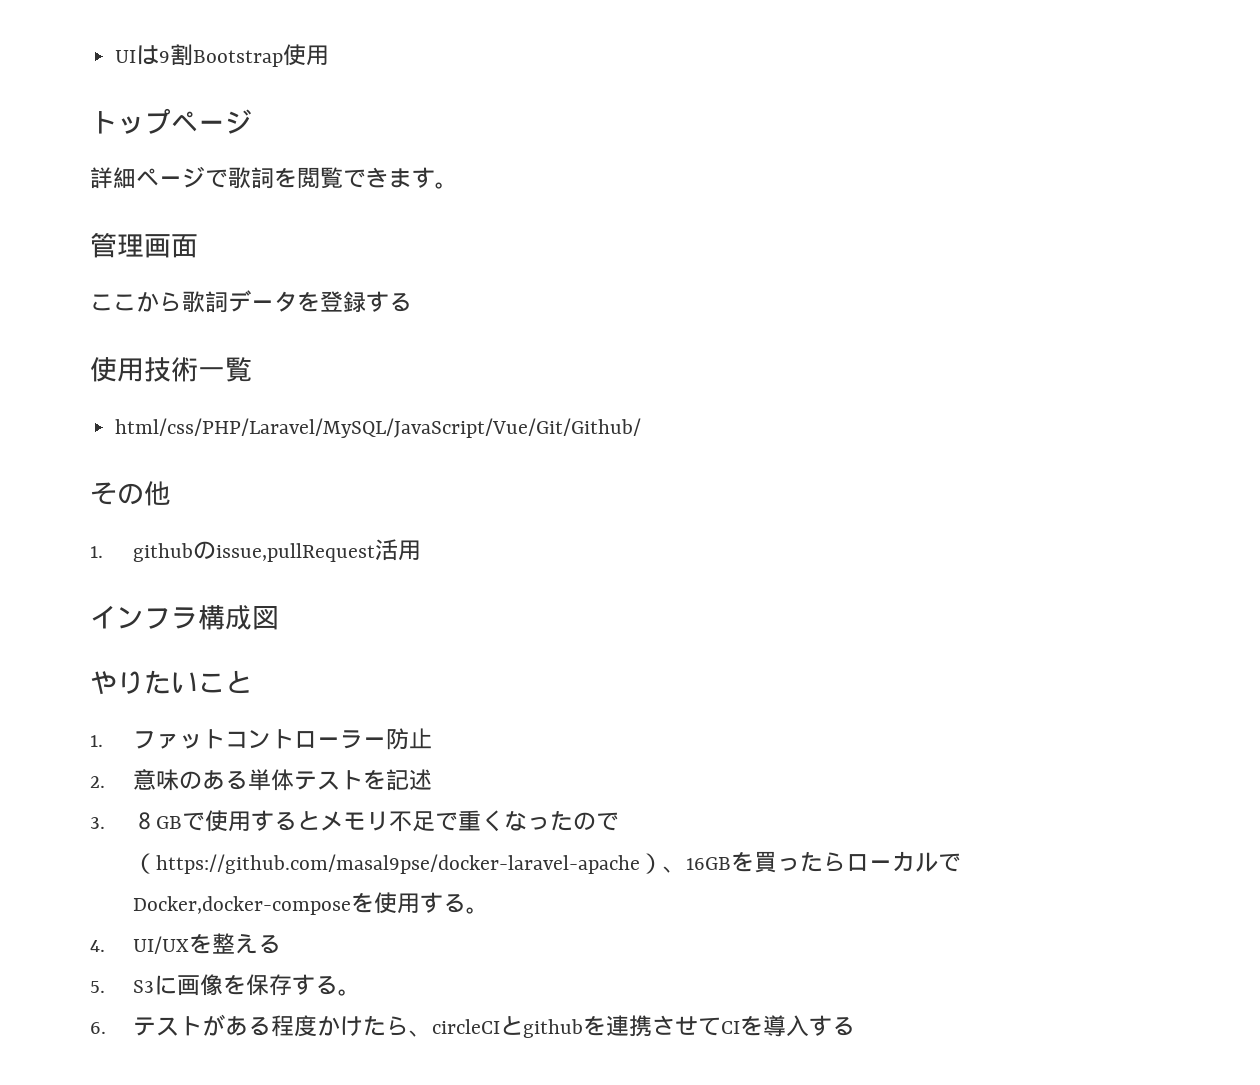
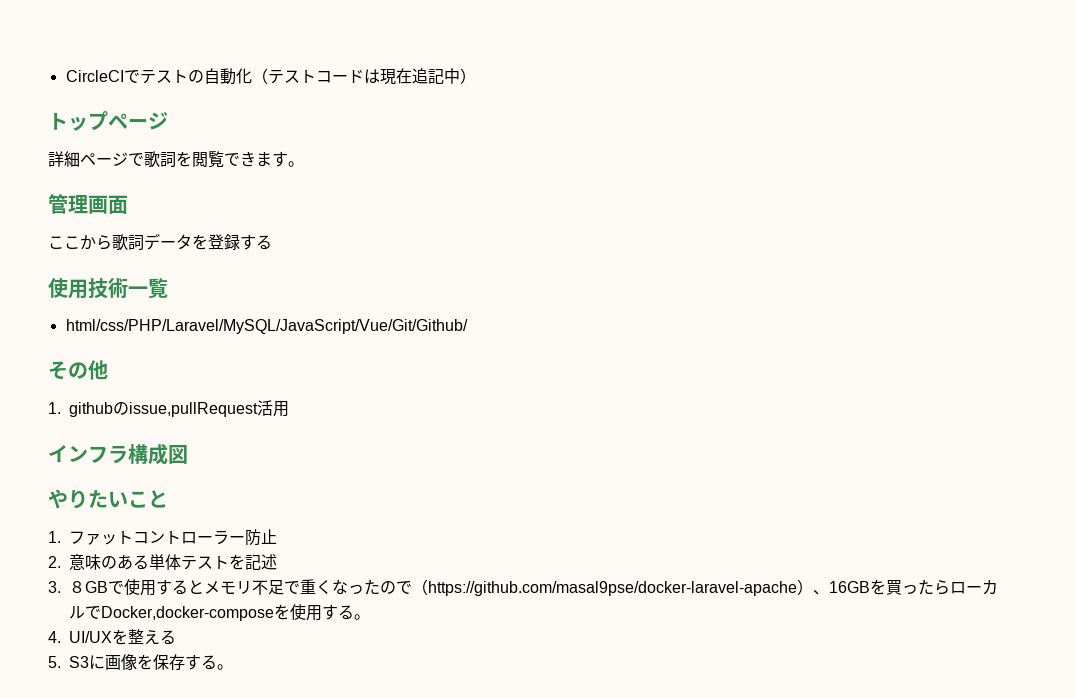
- UIは9割Bootstrap使用
+ CircleCIでテストの自動化（テストコードは現在追記中）
- 6.テストがある程度かけたら、circleCIとgithubを連携させてCIを導入する

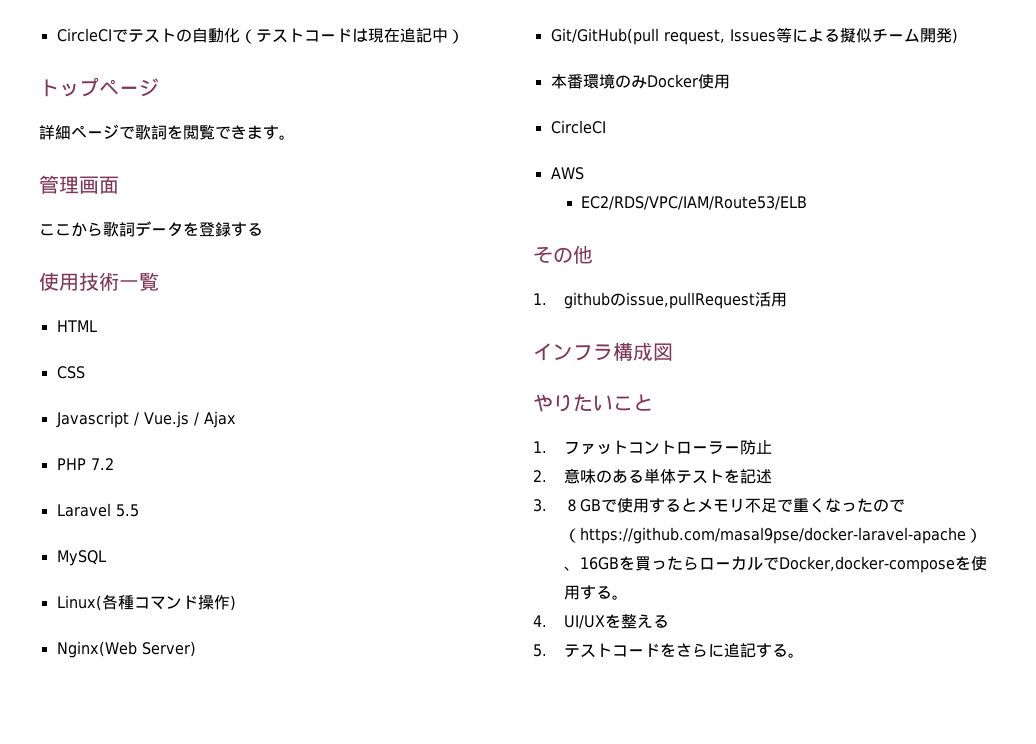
- html/css/PHP/Laravel/MySQL/JavaScript/Vue/Git/Github/
+ HTML
+ CSS
+ Javascript / Vue.js / Ajax
+ PHP 7.2
+ Laravel 5.5
+ MySQL
+ Linux(各種コマンド操作)
+ Nginx(Web Server)
+ Git/GitHub(pull request, Issues等による擬似チーム開発)
+ 本番環境のみDocker使用
+ CircleCI
+ AWS
+ EC2/RDS/VPC/IAM/Route53/ELB
- 5. S3に画像を保存する。
+ 5.テストコードをさらに追記する。

